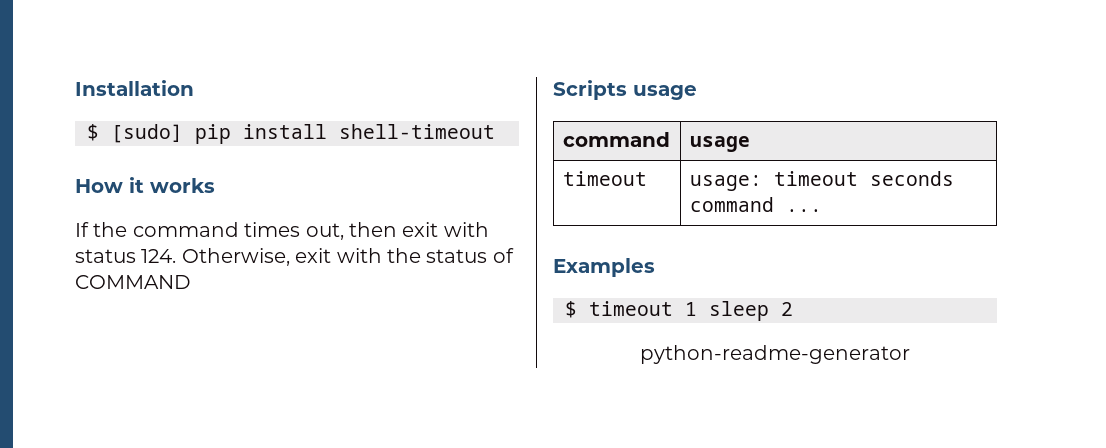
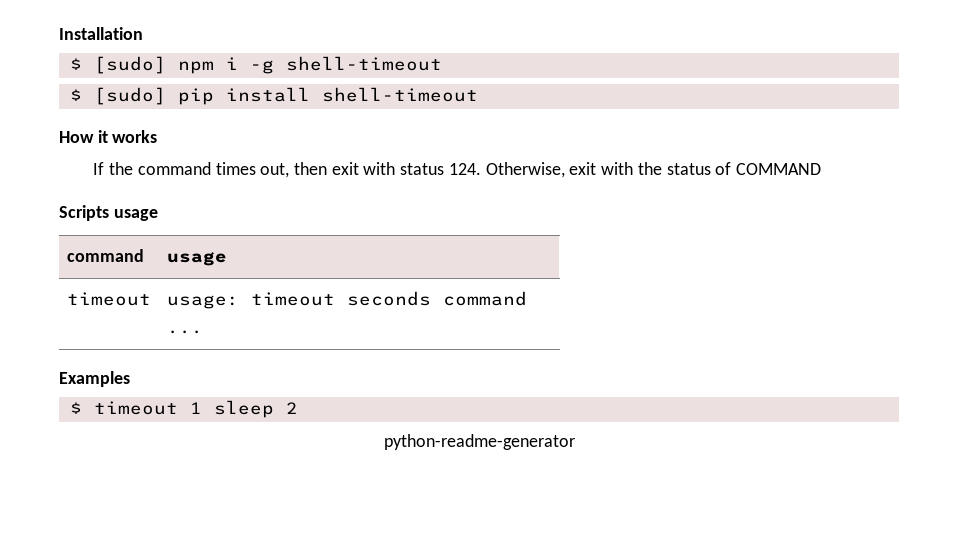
+ $ [sudo] npm i -g shell-timeout

